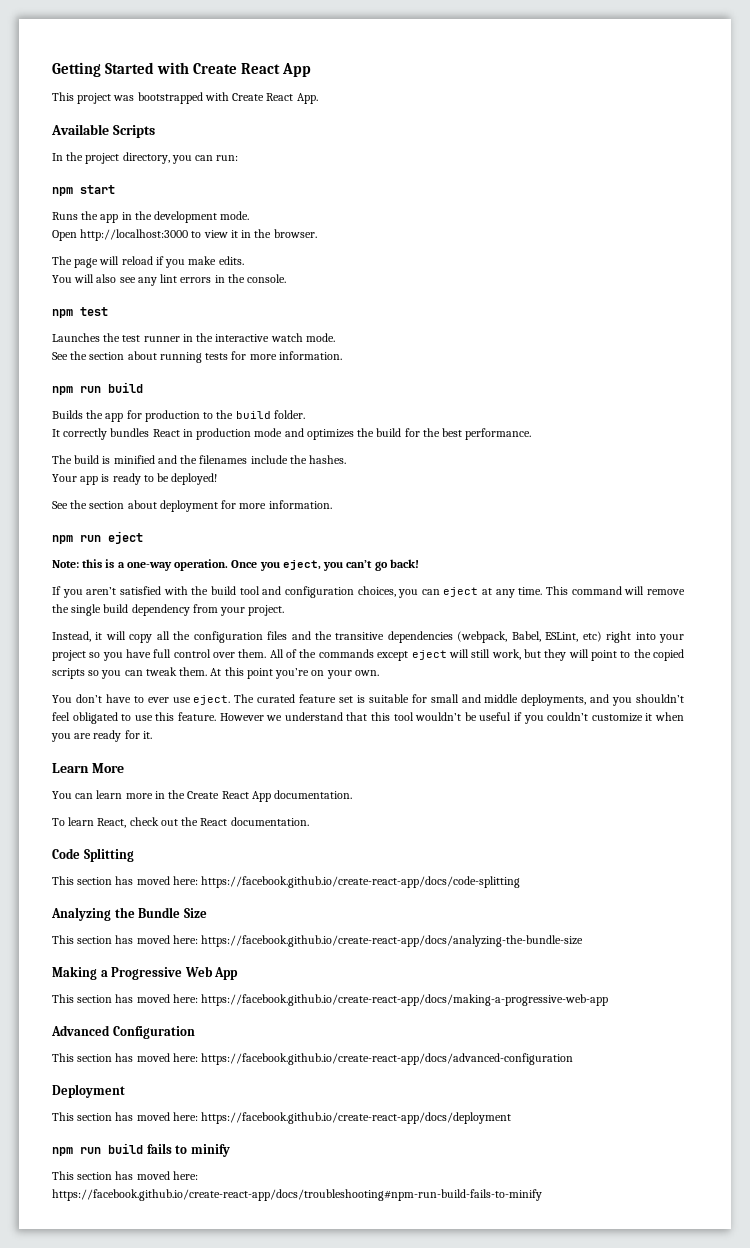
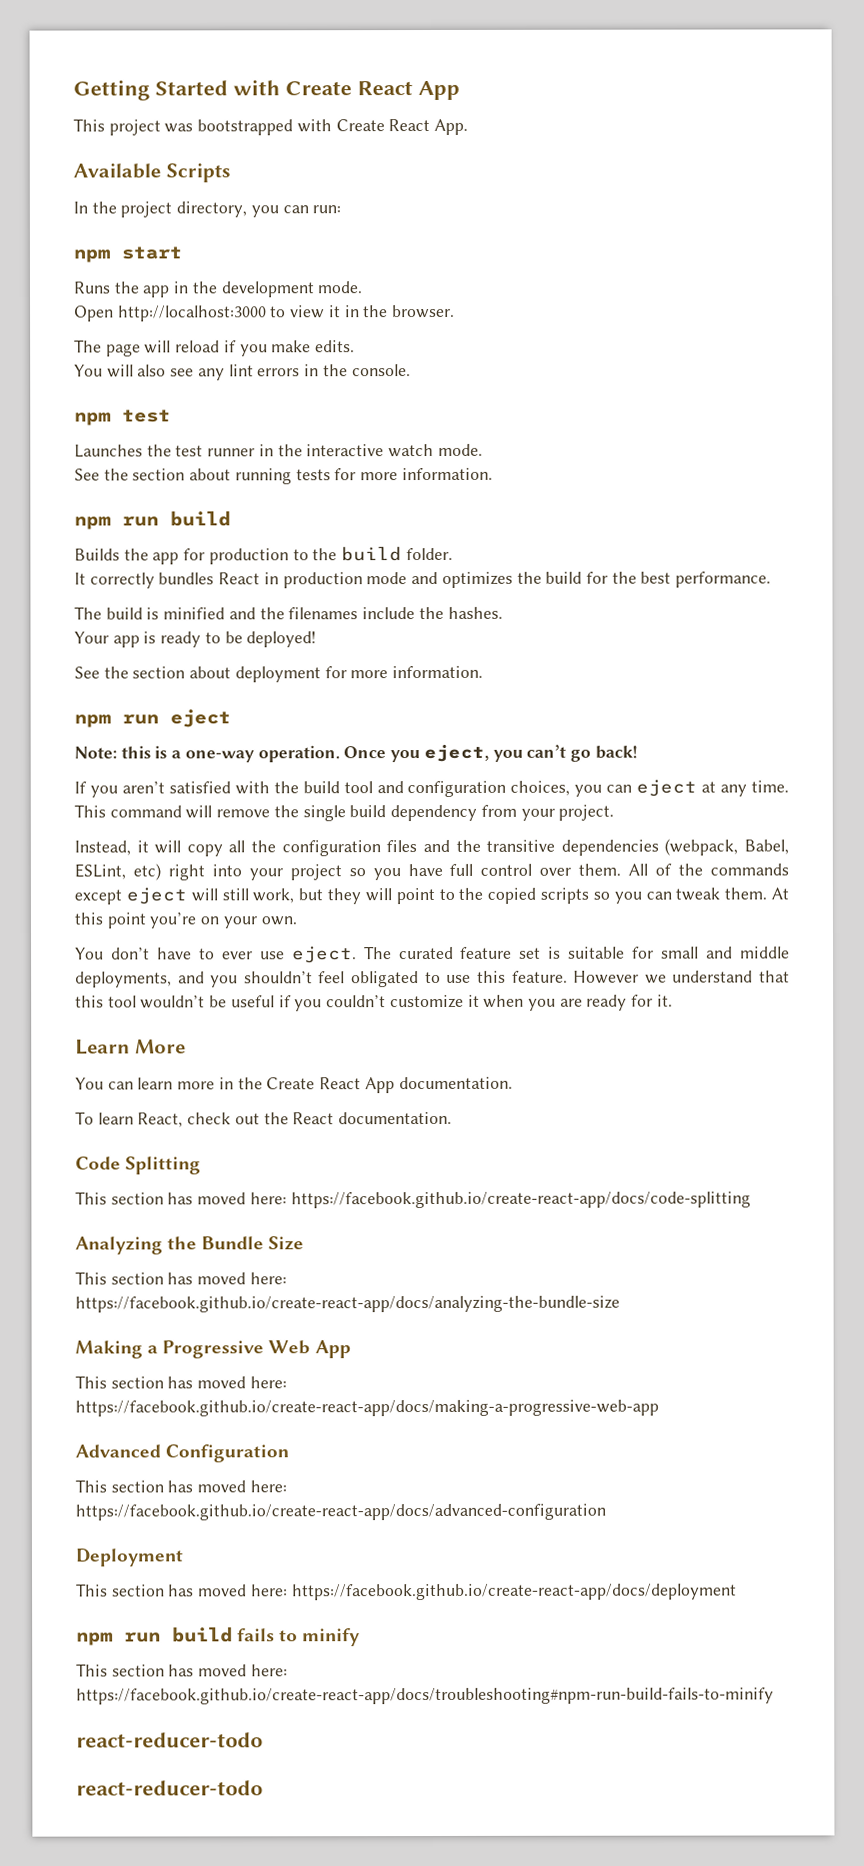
  This section has moved here: https://facebook.github.io/create-react-app/docs/troubleshooting#npm-run-build-fails-to-minify
+ react-reducer-todo
+ react-reducer-todo

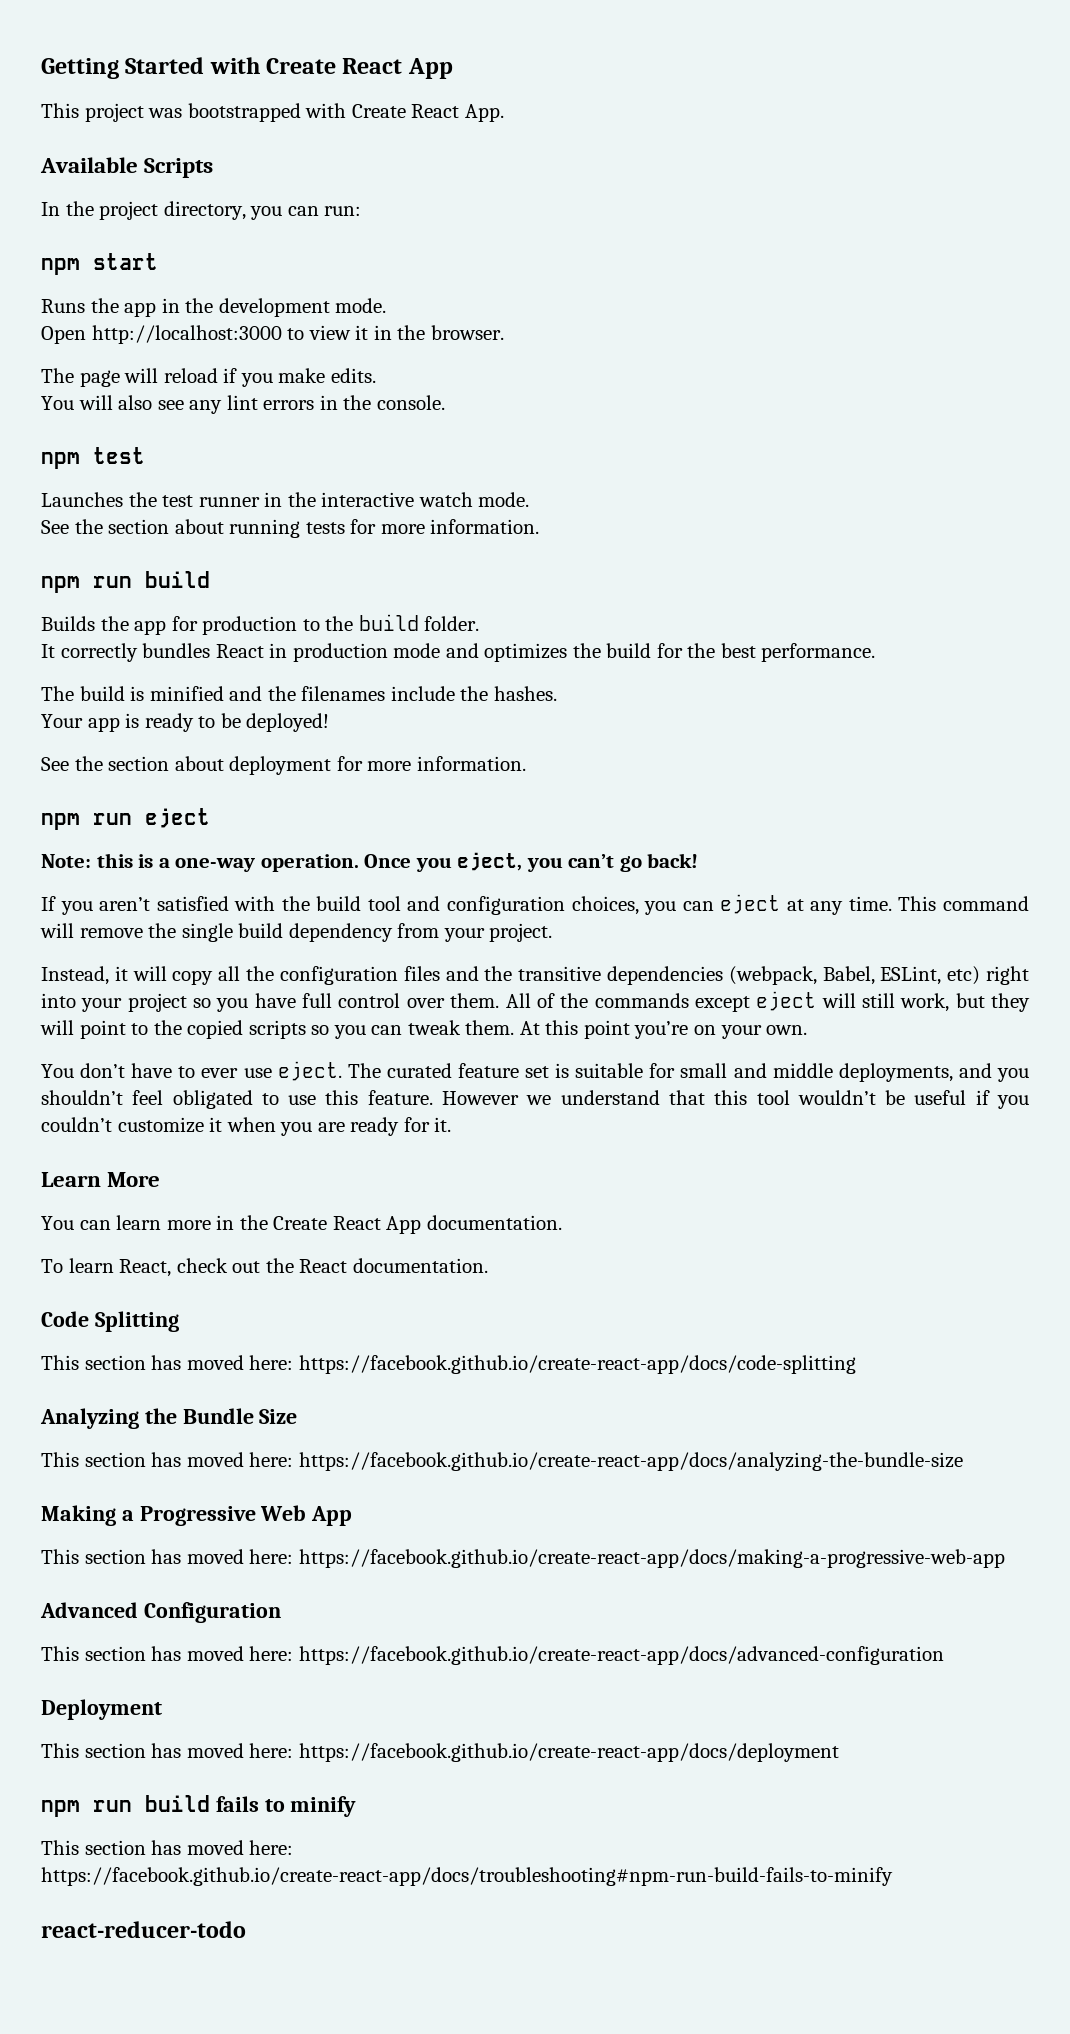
  This section has moved here: https://facebook.github.io/create-react-app/docs/troubleshooting#npm-run-build-fails-to-minify
- react-reducer-todo

